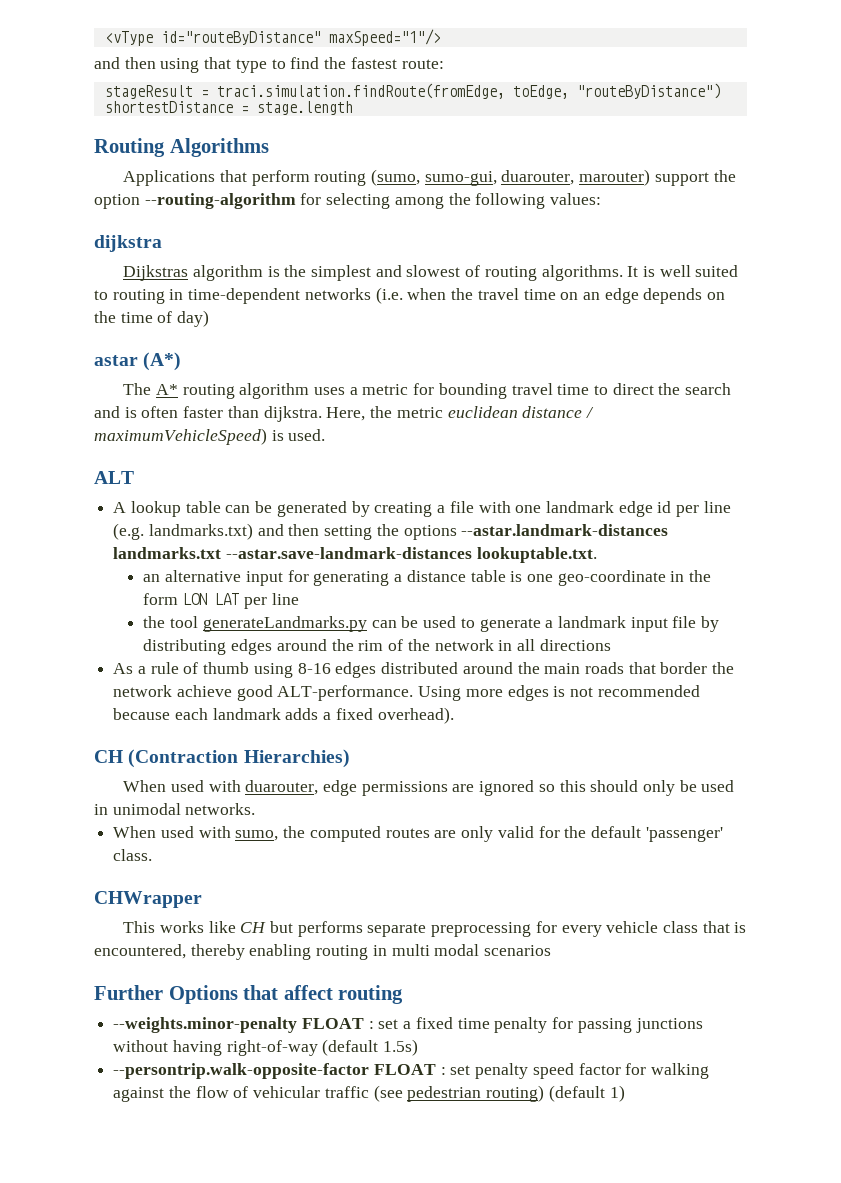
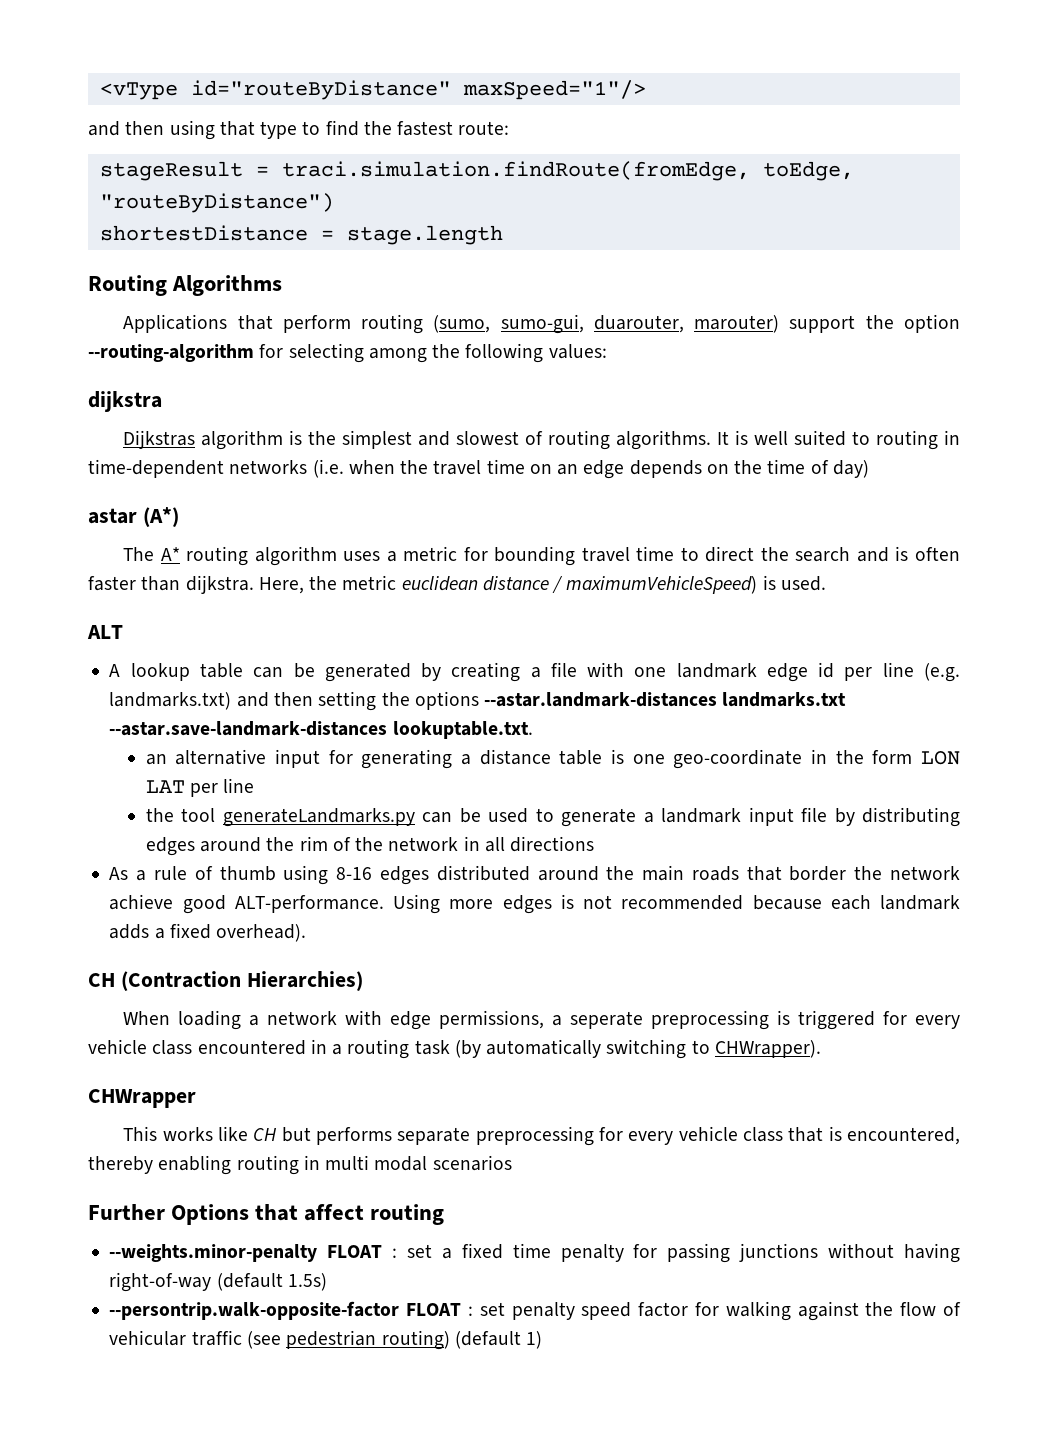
- When used with duarouter, edge permissions are ignored so this should only be used in unimodal networks.
- When used with sumo, the computed routes are only valid for the default 'passenger' class.
+ When loading a network with edge permissions, a seperate preprocessing is triggered for every vehicle class encountered in a routing task (by automatically switching to CHWrapper).

